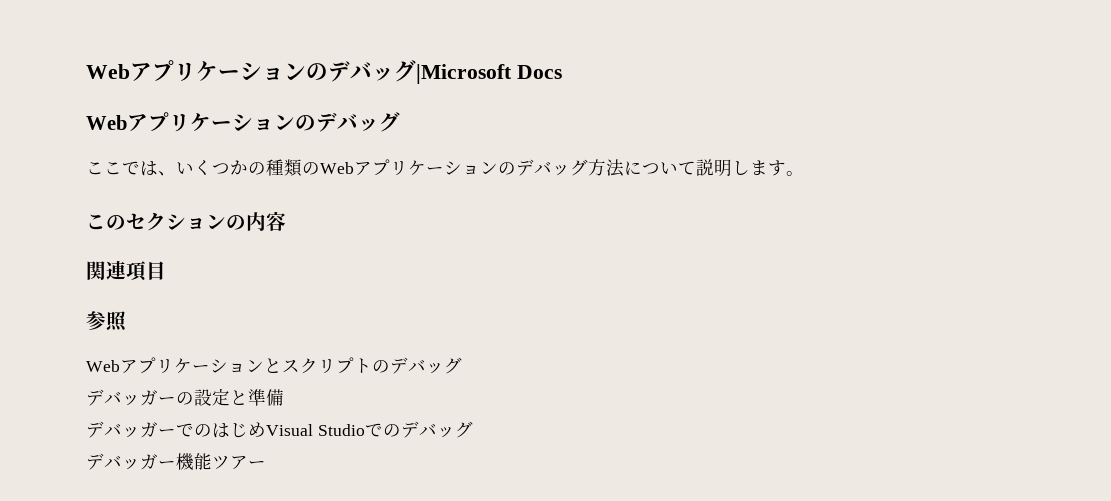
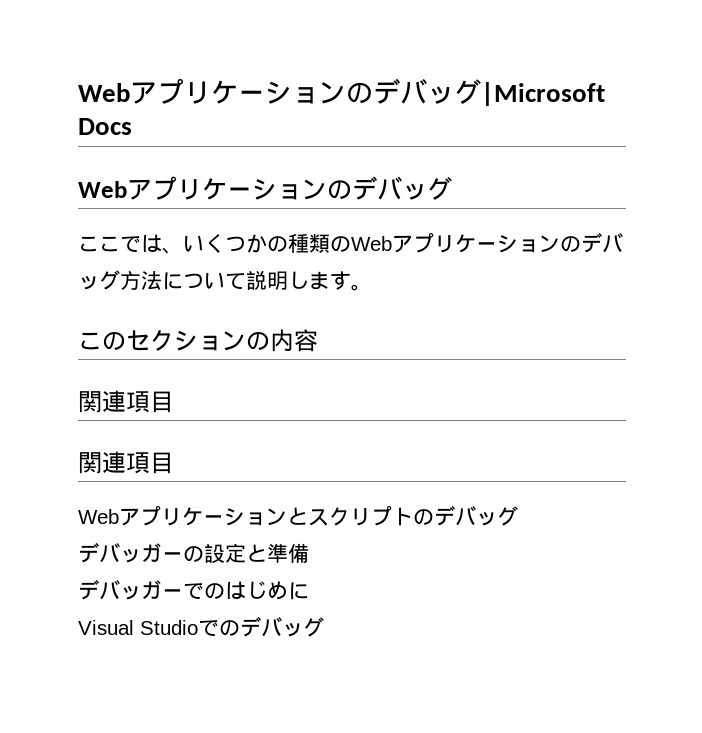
  このセクションの内容
  関連項目
- 参照
+ 関連項目
- デバッガーでのはじめVisual Studioでのデバッグ
+ デバッガーでのはじめに
+ Visual Studioでのデバッグ
- デバッガー機能ツアー

